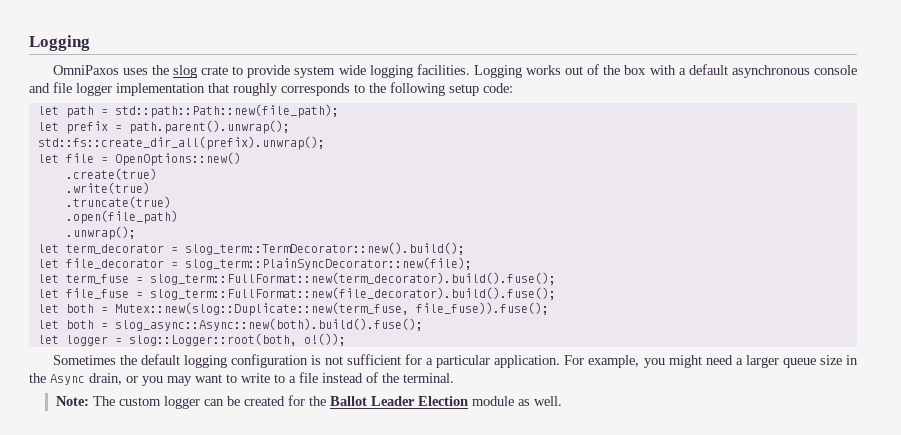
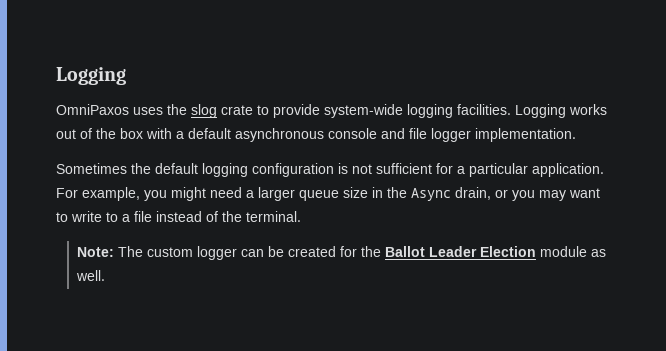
- OmniPaxos uses the slog crate to provide system wide logging facilities.
+ OmniPaxos uses the slog crate to provide system-wide logging facilities.
- Logging works out of the box with a default asynchronous console and file logger implementation that roughly corresponds to the following setup code:
- let path = std::path::Path::new(file_path);
- let prefix = path.parent().unwrap();
- std::fs::create_dir_all(prefix).unwrap();
- let file = OpenOptions::new()
- .create(true)
- .write(true)
- .truncate(true)
- .open(file_path)
- .unwrap();
- let term_decorator = slog_term::TermDecorator::new().build();
- let file_decorator = slog_term::PlainSyncDecorator::new(file);
- let term_fuse = slog_term::FullFormat::new(term_decorator).build().fuse();
- let file_fuse = slog_term::FullFormat::new(file_decorator).build().fuse();
- let both = Mutex::new(slog::Duplicate::new(term_fuse, file_fuse)).fuse();
- let both = slog_async::Async::new(both).build().fuse();
- let logger = slog::Logger::root(both, o!());
+ Logging works out of the box with a default asynchronous console and file logger implementation.

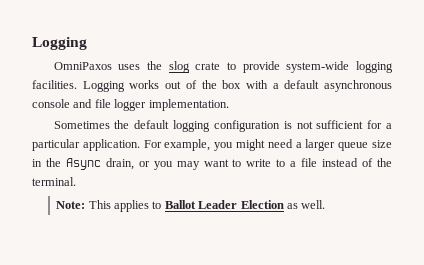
- Note: The custom logger can be created for the Ballot Leader Election module as well.
+ Note: This applies to Ballot Leader Election as well.

